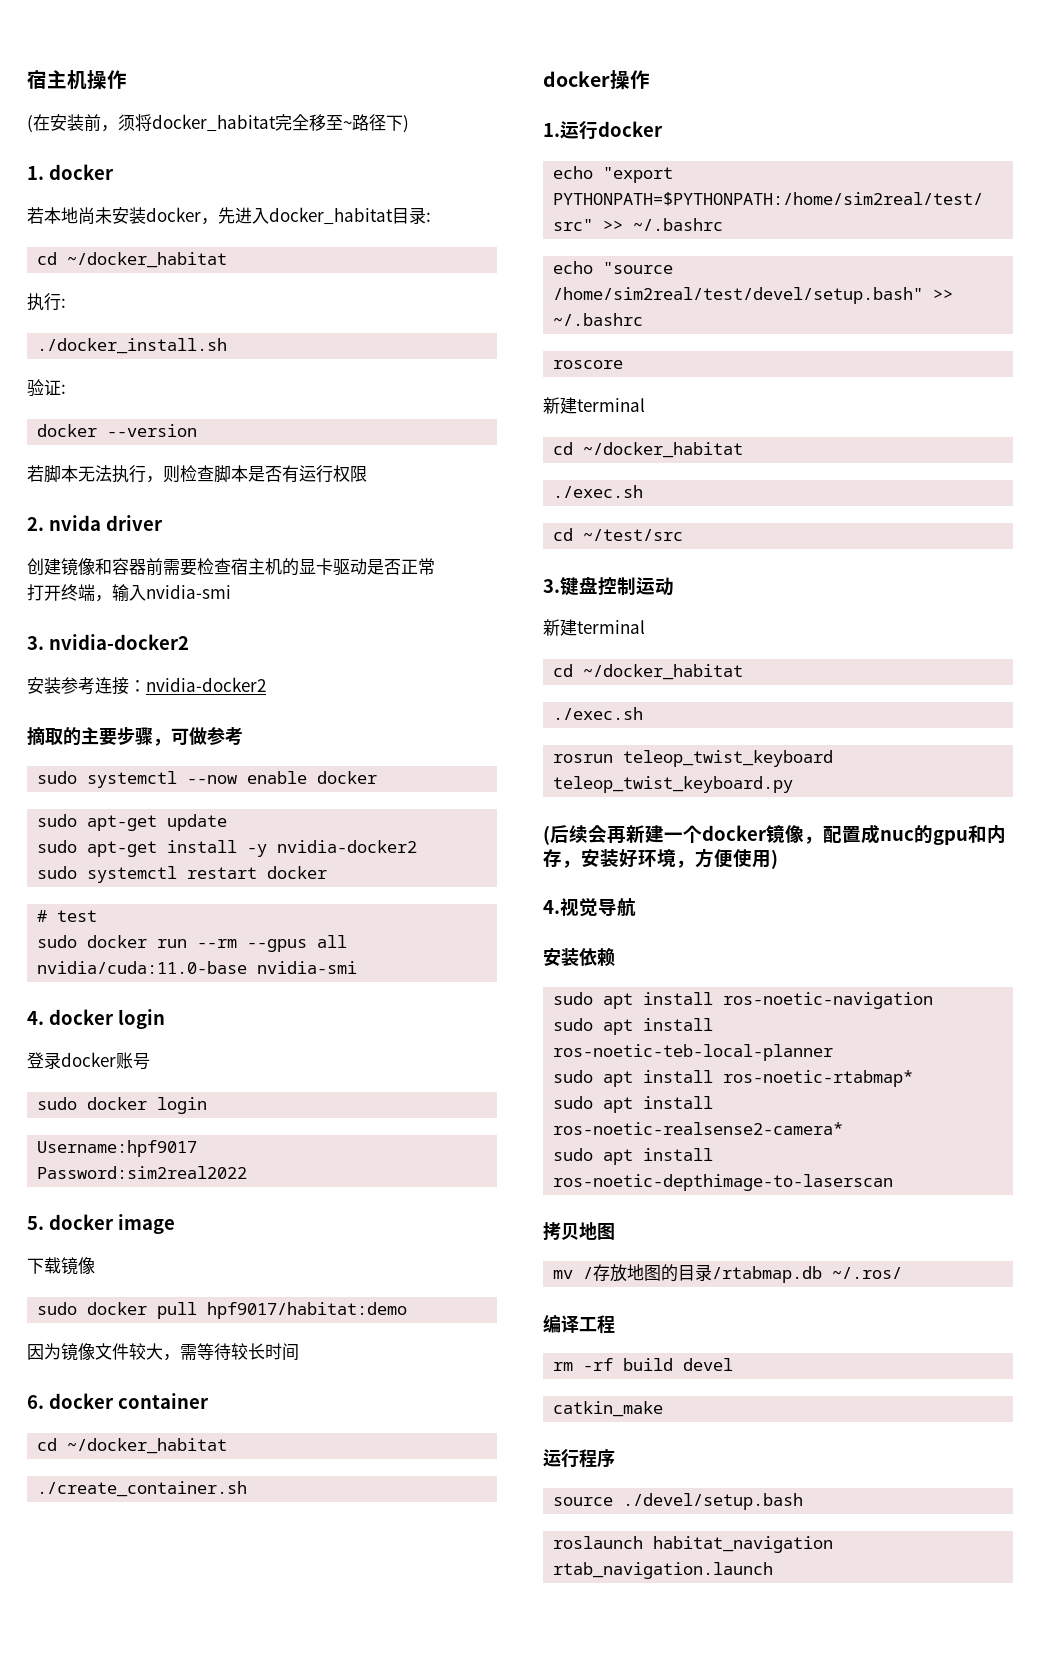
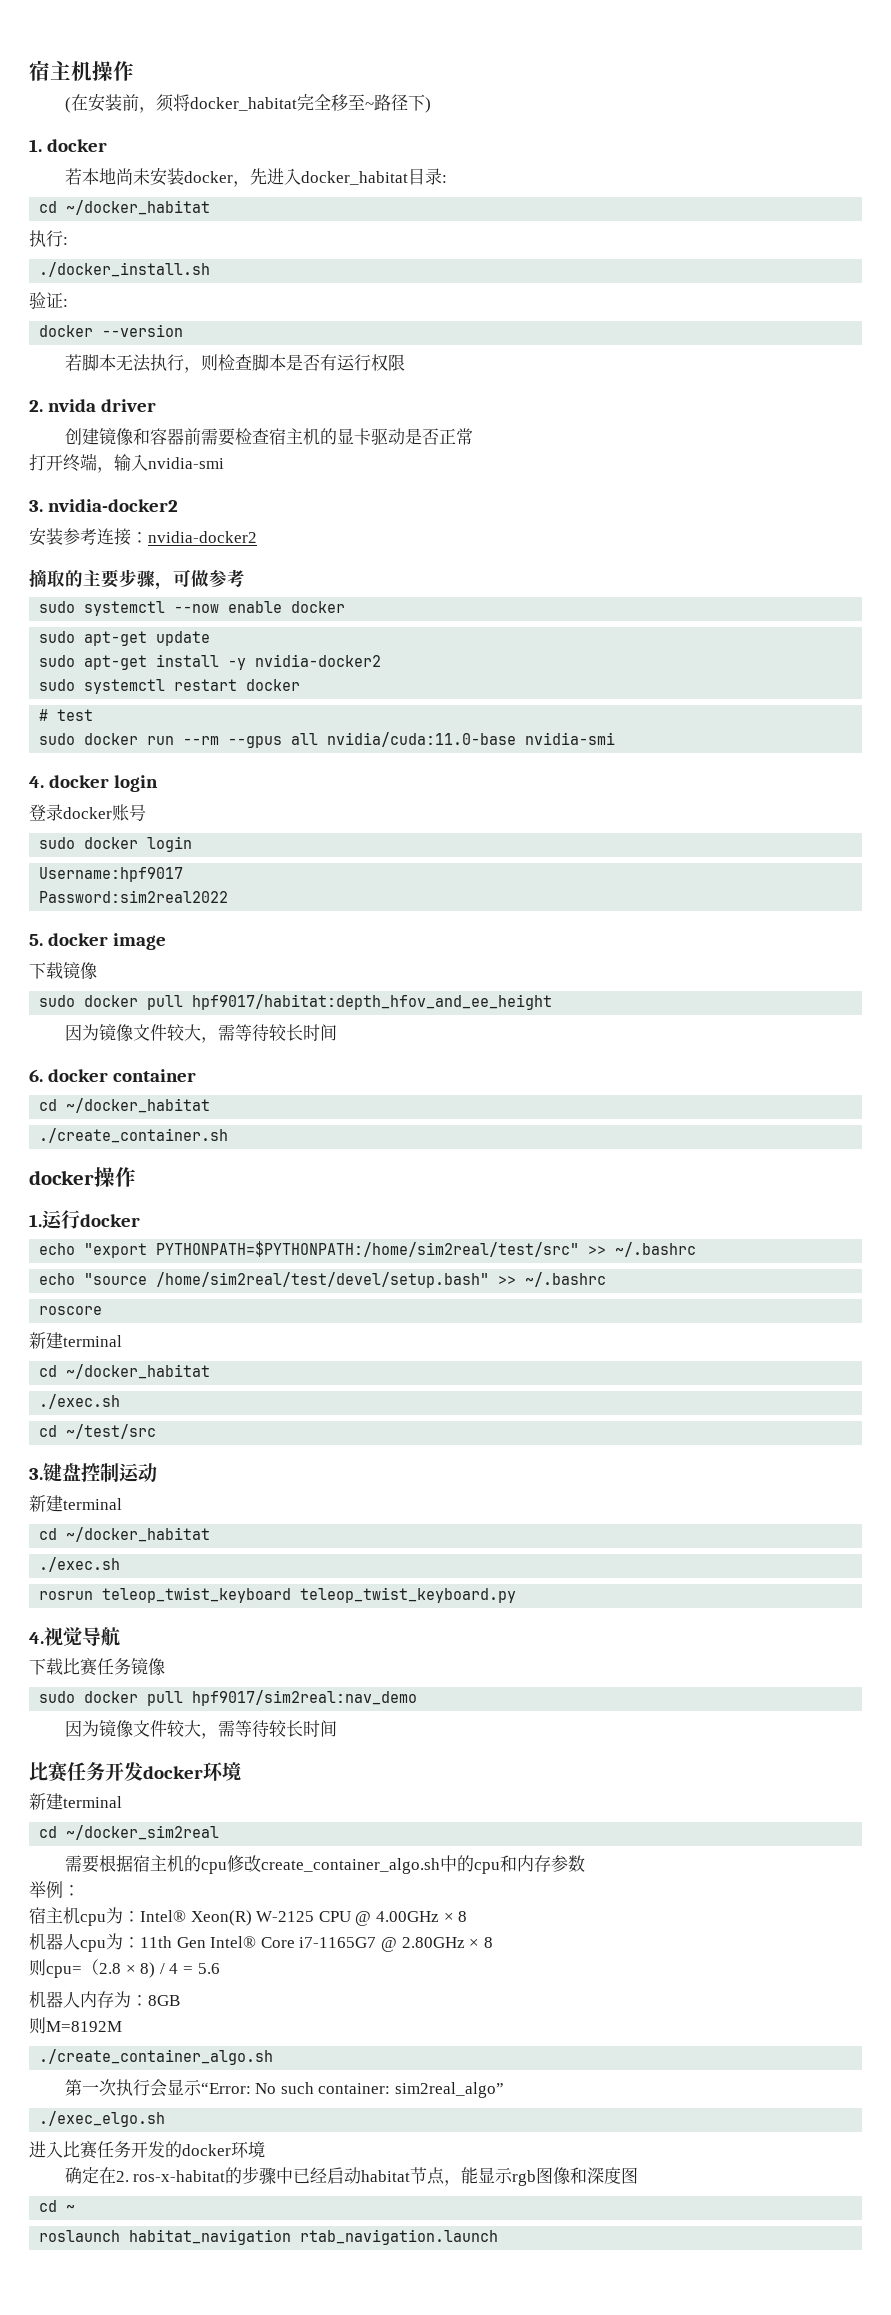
- sudo docker pull hpf9017/habitat:demo
+ sudo docker pull hpf9017/habitat:depth_hfov_and_ee_height
- (后续会再新建一个docker镜像，配置成nuc的gpu和内存，安装好环境，方便使用)
  4.视觉导航
- 安装依赖
- sudo apt install ros-noetic-navigation
- sudo apt install ros-noetic-teb-local-planner
- sudo apt install ros-noetic-rtabmap*
- sudo apt install ros-noetic-realsense2-camera*
- sudo apt install ros-noetic-depthimage-to-laserscan
- 拷贝地图
- mv /存放地图的目录/rtabmap.db ~/.ros/
- 编译工程
- rm -rf build devel
- catkin_make
- 运行程序
- source ./devel/setup.bash
+ 下载比赛任务镜像
+ sudo docker pull hpf9017/sim2real:nav_demo
+ 因为镜像文件较大，需等待较长时间
+ 比赛任务开发docker环境
+ 新建terminal
+ cd ~/docker_sim2real
+ 需要根据宿主机的cpu修改create_container_algo.sh中的cpu和内存参数
+ 举例：
+ 宿主机cpu为：Intel® Xeon(R) W-2125 CPU @ 4.00GHz × 8
+ 机器人cpu为：11th Gen Intel® Core i7-1165G7 @ 2.80GHz × 8
+ 则cpu=（2.8 × 8) / 4 = 5.6
+ 机器人内存为：8GB
+ 则M=8192M
+ ./create_container_algo.sh
+ 第一次执行会显示“Error: No such container: sim2real_algo”
+ ./exec_elgo.sh
+ 进入比赛任务开发的docker环境
+ 确定在2. ros-x-habitat的步骤中已经启动habitat节点，能显示rgb图像和深度图
+ cd ~

